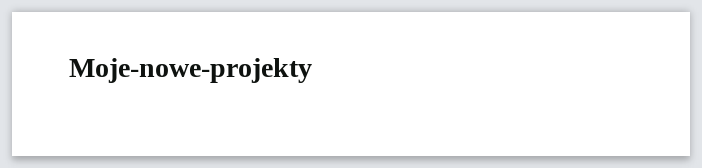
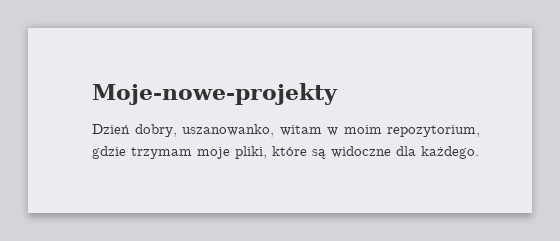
+ Dzień dobry, uszanowanko, witam w moim repozytorium, gdzie trzymam moje pliki, które są widoczne dla każdego.

